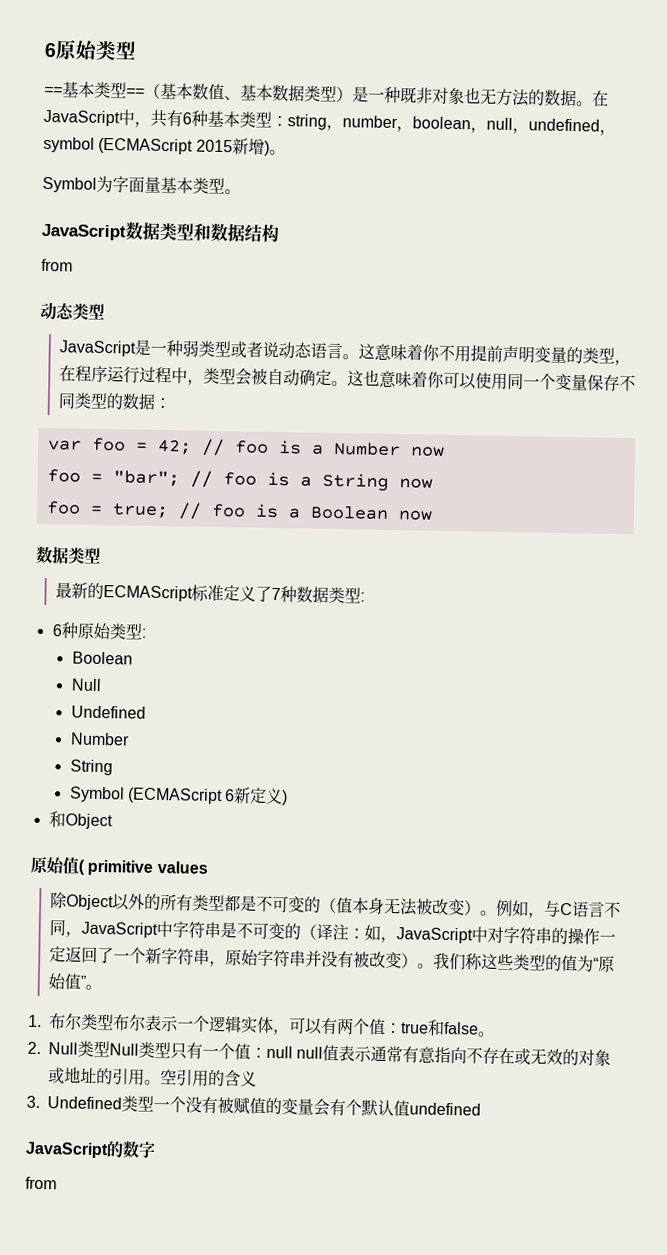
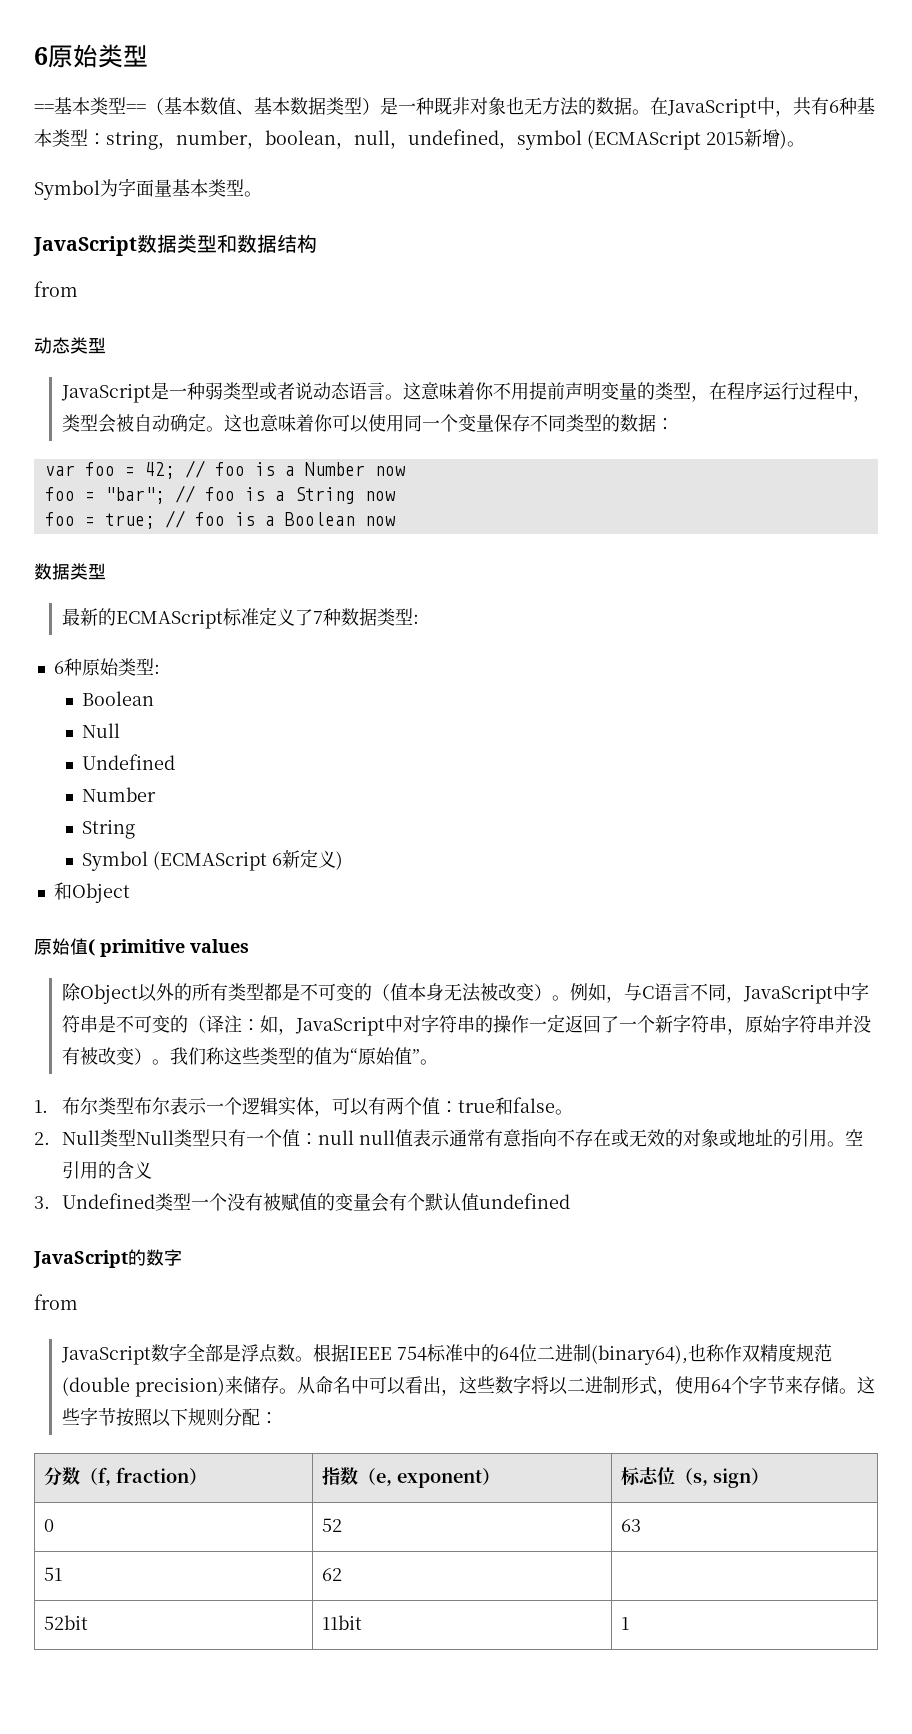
+ JavaScript数字全部是浮点数。根据IEEE 754标准中的64位二进制(binary64),也称作双精度规范(double precision)来储存。从命名中可以看出，这些数字将以二进制形式，使用64个字节来存储。这些字节按照以下规则分配：
+ 分数（f, fraction） | 指数（e, exponent） | 标志位（s, sign）
+ 0 | 52 | 63
+ 51 | 62 |
+ 52bit | 11bit | 1

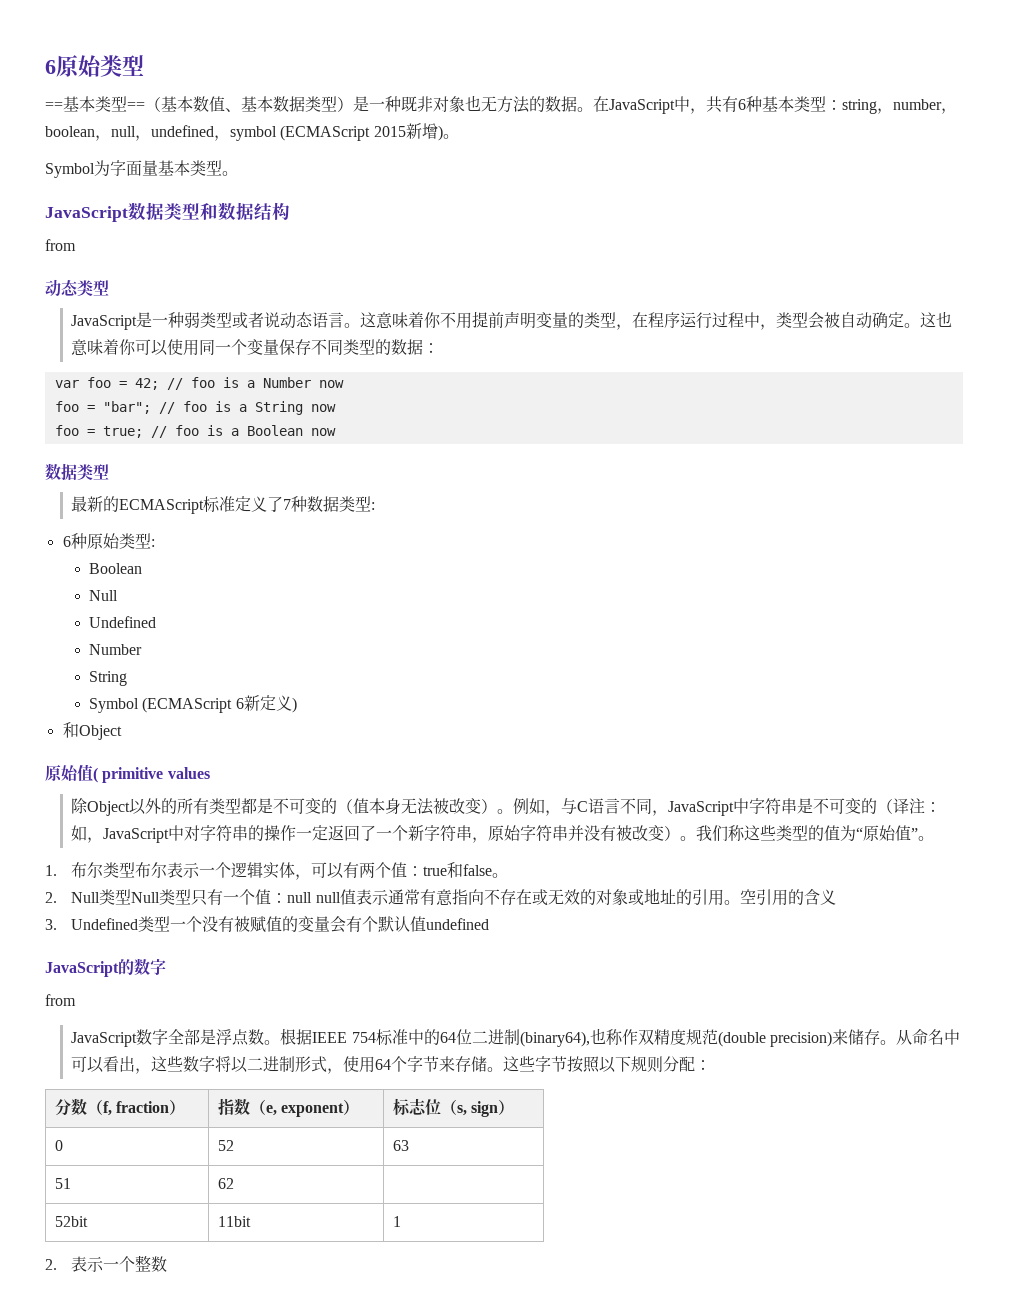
+ 2.表示一个整数

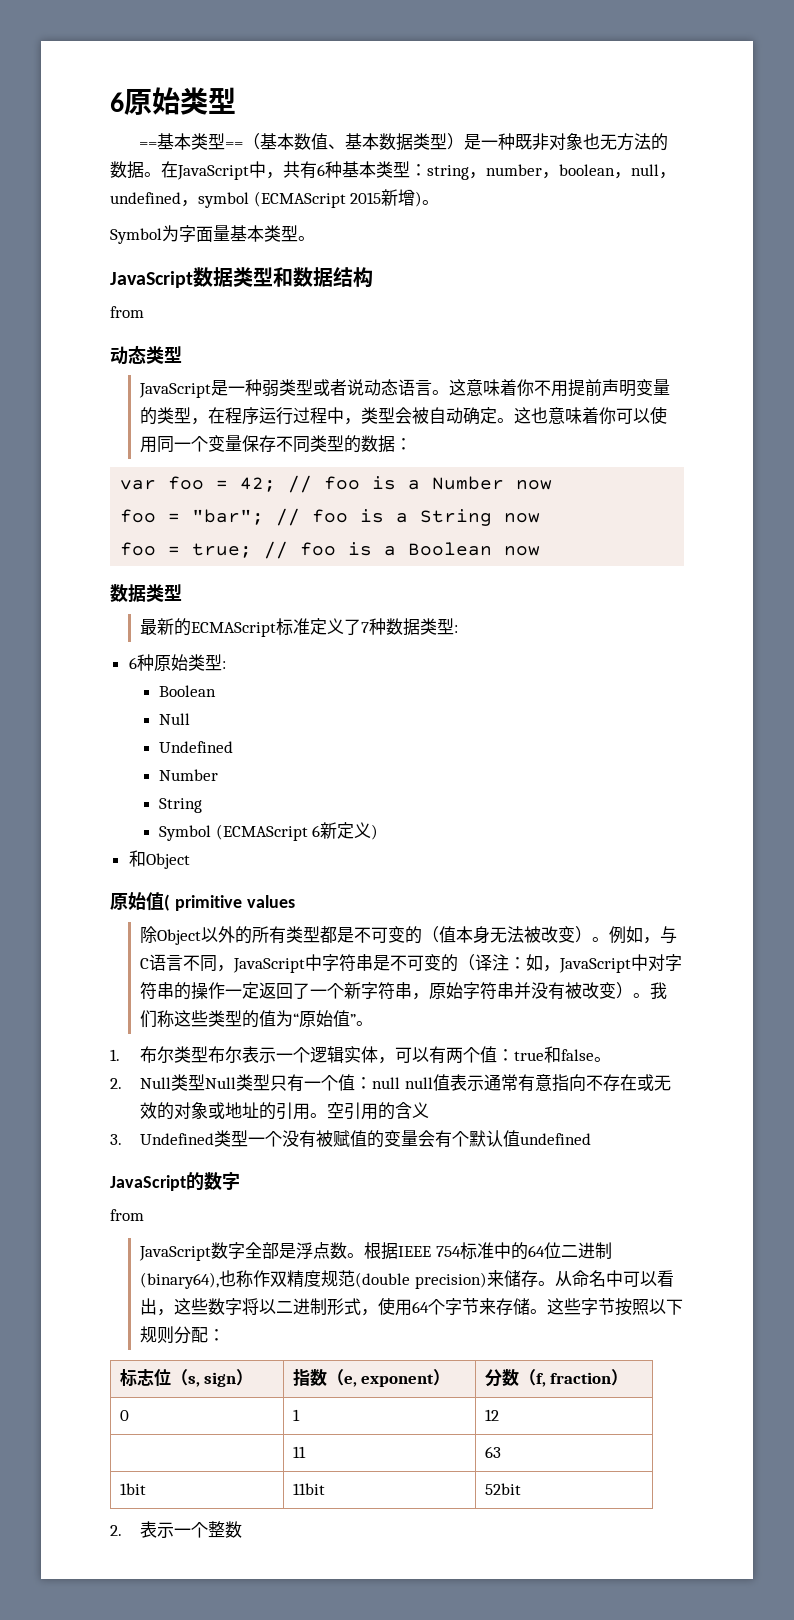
- 分数（f, fraction） | 指数（e, exponent） | 标志位（s, sign）
- 0 | 52 | 63
- 51 | 62 |
- 52bit | 11bit | 1
+ 标志位（s, sign） | 指数（e, exponent） | 分数（f, fraction）
+ 0 | 1 | 12
+ | 11 | 63
+ 1bit | 11bit | 52bit

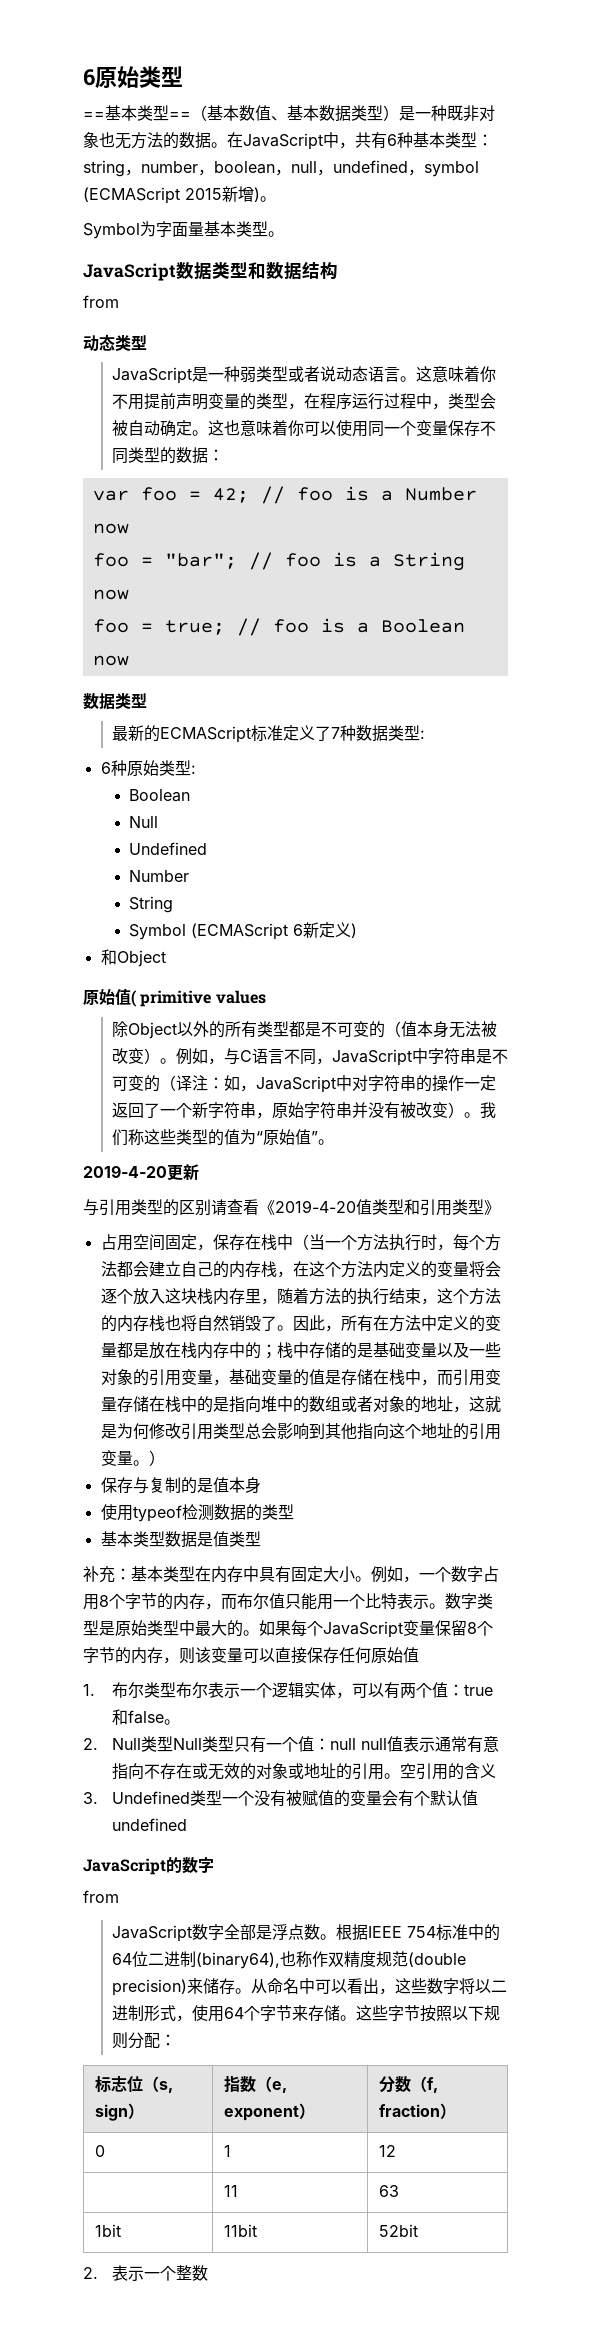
+ 2019-4-20更新
+ 与引用类型的区别请查看《2019-4-20值类型和引用类型》
+ 占用空间固定，保存在栈中（当一个方法执行时，每个方法都会建立自己的内存栈，在这个方法内定义的变量将会逐个放入这块栈内存里，随着方法的执行结束，这个方法的内存栈也将自然销毁了。因此，所有在方法中定义的变量都是放在栈内存中的；栈中存储的是基础变量以及一些对象的引用变量，基础变量的值是存储在栈中，而引用变量存储在栈中的是指向堆中的数组或者对象的地址，这就是为何修改引用类型总会影响到其他指向这个地址的引用变量。）
+ 保存与复制的是值本身
+ 使用typeof检测数据的类型
+ 基本类型数据是值类型
+ 补充：基本类型在内存中具有固定大小。例如，一个数字占用8个字节的内存，而布尔值只能用一个比特表示。数字类型是原始类型中最大的。如果每个JavaScript变量保留8个字节的内存，则该变量可以直接保存任何原始值

